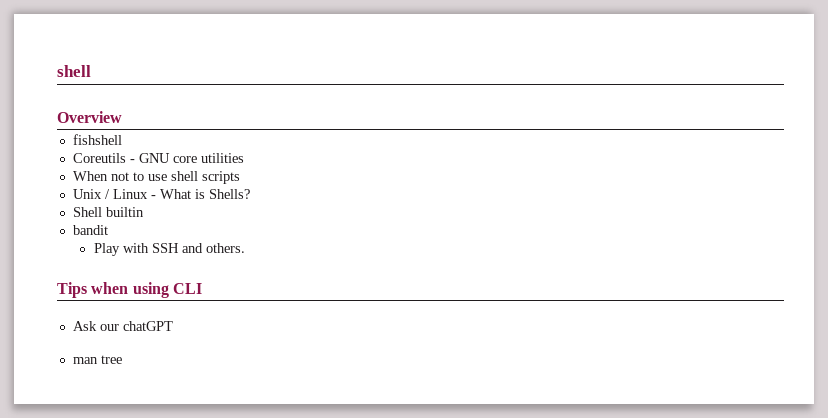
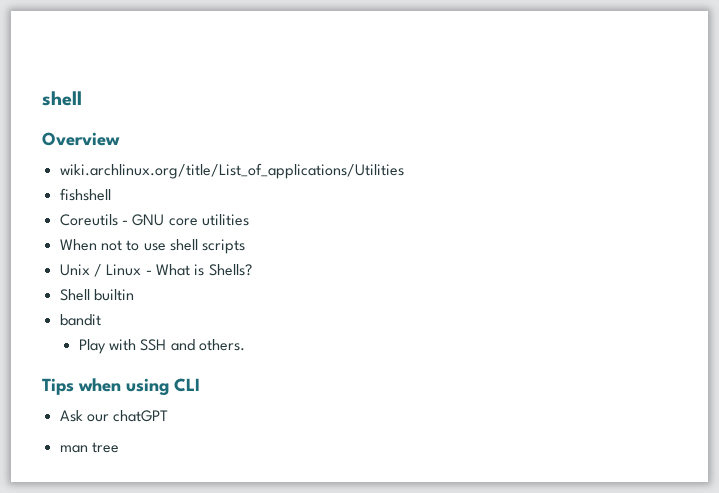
+ wiki.archlinux.org/title/List_of_applications/Utilities

